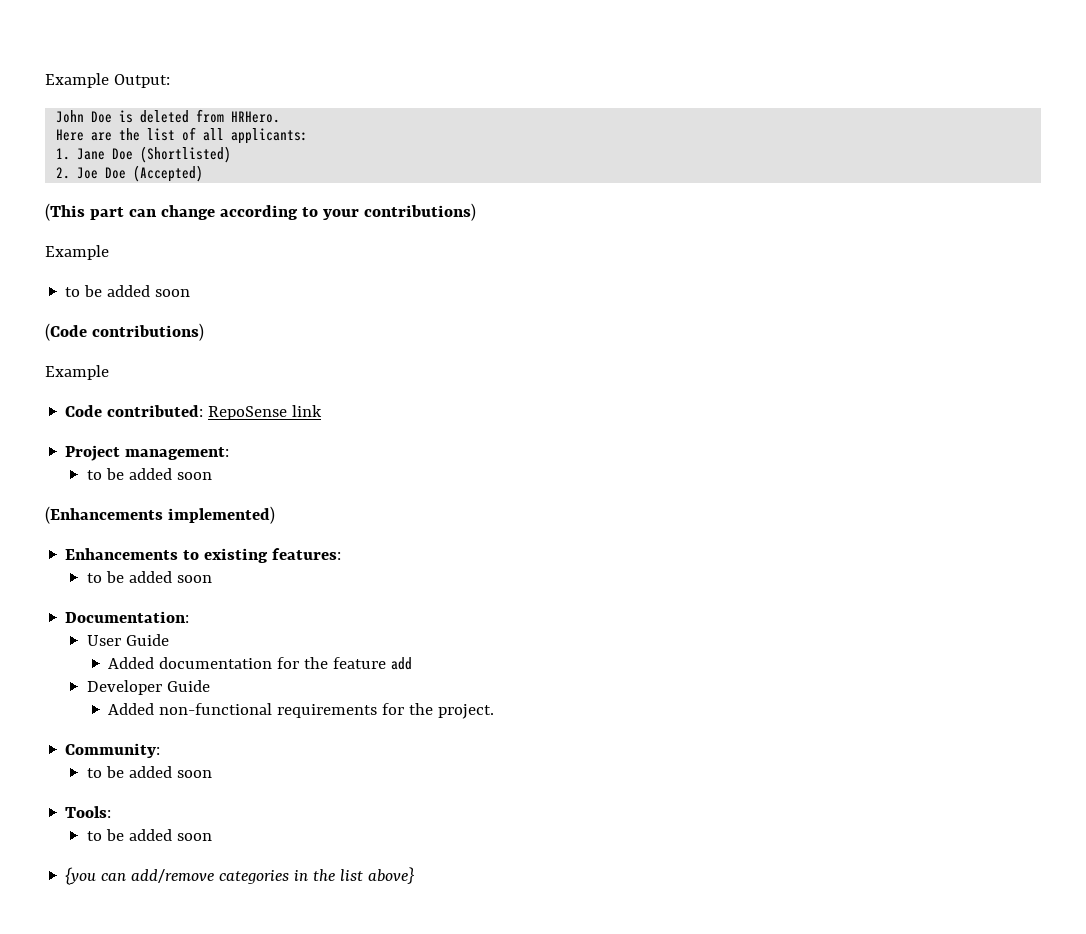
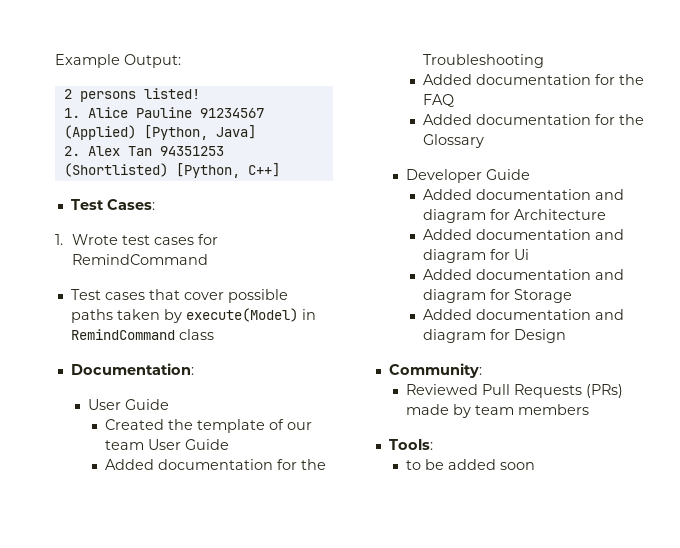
- John Doe is deleted from HRHero.
- Here are the list of all applicants:
- 1. Jane Doe (Shortlisted)
- 2. Joe Doe (Accepted)
- (This part can change according to your contributions)
- Example
- to be added soon
- (Code contributions)
- Example
- Code contributed: RepoSense link
- Project management:
- to be added soon
- (Enhancements implemented)
- Enhancements to existing features:
- to be added soon
+ 2 persons listed!
+ 1. Alice Pauline 91234567 (Applied) [Python, Java]
+ 2. Alex Tan 94351253 (Shortlisted) [Python, C++]
+ Test Cases:
+ 1. Wrote test cases for RemindCommand
+ Test cases that cover possible paths taken by execute(Model) in RemindCommand class
  Documentation:
  User Guide
- Added documentation for the feature add
+ Created the template of our team User Guide
+ Added documentation for the Troubleshooting
+ Added documentation for the FAQ
+ Added documentation for the Glossary
  Developer Guide
- Added non-functional requirements for the project.
+ Added documentation and diagram for Architecture
+ Added documentation and diagram for Ui
+ Added documentation and diagram for Storage
+ Added documentation and diagram for Design
  Community:
- to be added soon
+ Reviewed Pull Requests (PRs) made by team members
- {you can add/remove categories in the list above}

